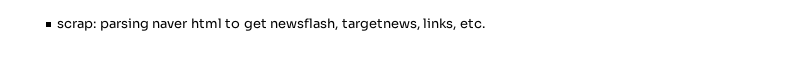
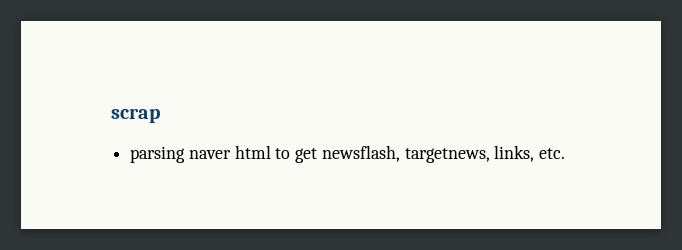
- scrap: parsing naver html to get newsflash, targetnews, links, etc.
+ scrap
+ parsing naver html to get newsflash, targetnews, links, etc.

